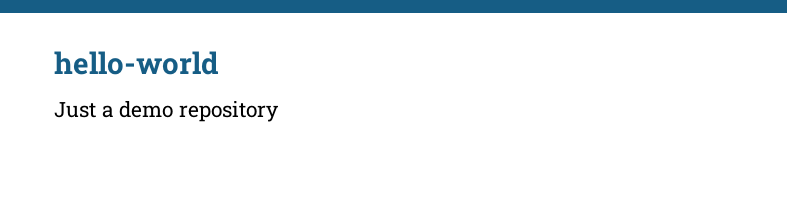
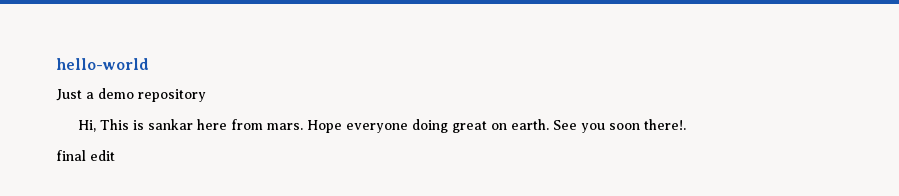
+ Hi, This is sankar here from mars. Hope everyone doing great on earth. See you soon there!.
+ final edit

